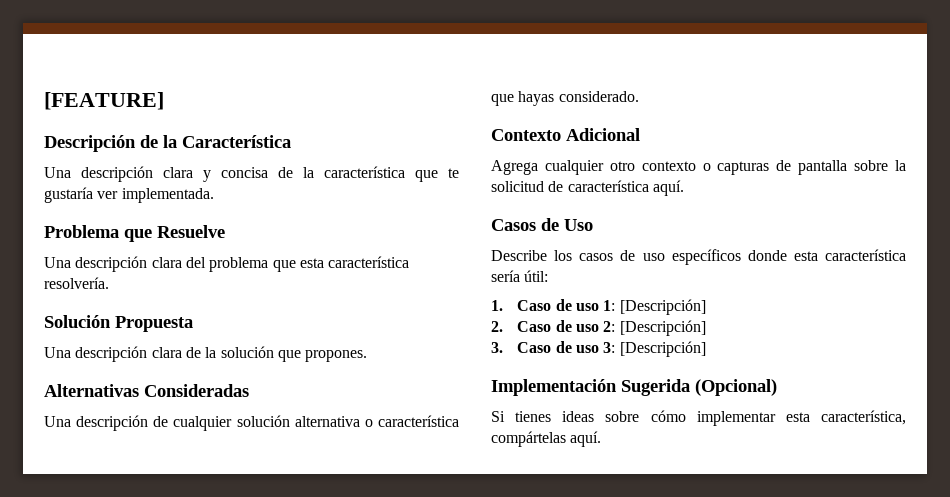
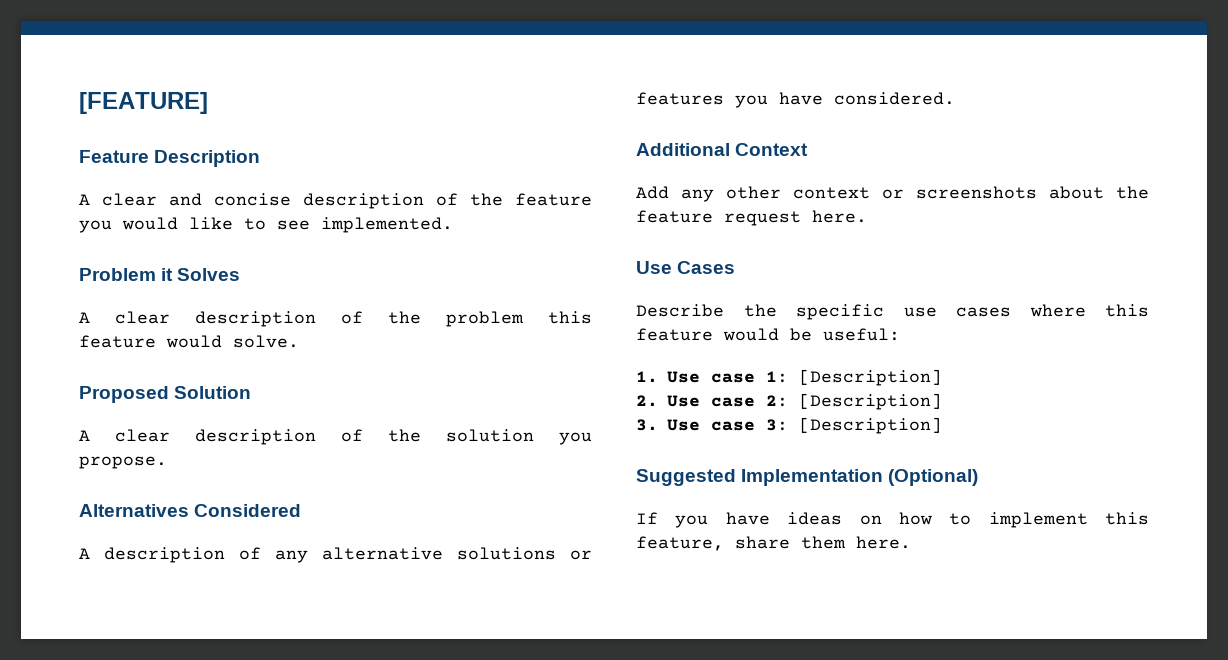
- Descripción de la Característica
- Una descripción clara y concisa de la característica que te gustaría ver implementada.
- Problema que Resuelve
- Una descripción clara del problema que esta característica resolvería.
- Solución Propuesta
- Una descripción clara de la solución que propones.
- Alternativas Consideradas
- Una descripción de cualquier solución alternativa o característica que hayas considerado.
- Contexto Adicional
- Agrega cualquier otro contexto o capturas de pantalla sobre la solicitud de característica aquí.
- Casos de Uso
- Describe los casos de uso específicos donde esta característica sería útil:
- 1. Caso de uso 1: [Descripción]
- 2. Caso de uso 2: [Descripción]
- 3. Caso de uso 3: [Descripción]
- Implementación Sugerida (Opcional)
- Si tienes ideas sobre cómo implementar esta característica, compártelas aquí.
+ Feature Description
+ A clear and concise description of the feature you would like to see implemented.
+ Problem it Solves
+ A clear description of the problem this feature would solve.
+ Proposed Solution
+ A clear description of the solution you propose.
+ Alternatives Considered
+ A description of any alternative solutions or features you have considered.
+ Additional Context
+ Add any other context or screenshots about the feature request here.
+ Use Cases
+ Describe the specific use cases where this feature would be useful:
+ 1. Use case 1: [Description]
+ 2. Use case 2: [Description]
+ 3. Use case 3: [Description]
+ Suggested Implementation (Optional)
+ If you have ideas on how to implement this feature, share them here.

